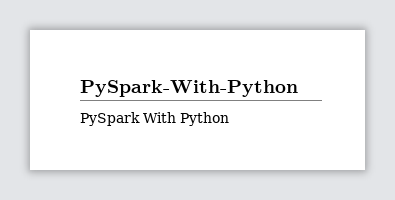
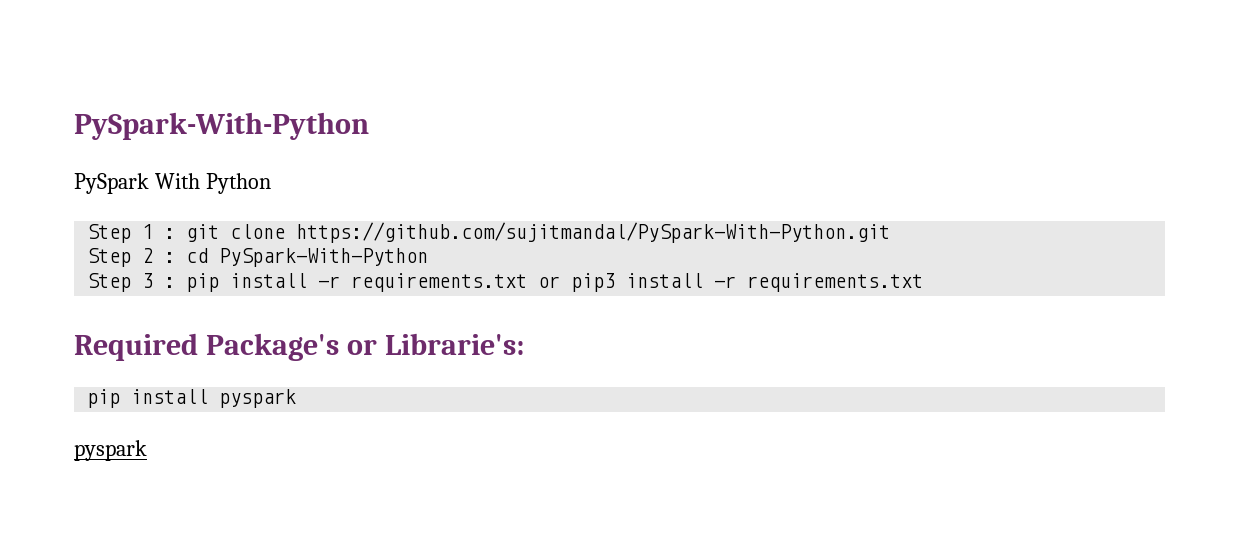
+ Step 1 : git clone https://github.com/sujitmandal/PySpark-With-Python.git
+ Step 2 : cd PySpark-With-Python
+ Step 3 : pip install -r requirements.txt or pip3 install -r requirements.txt
+ Required Package's or Librarie's:
+ pip install pyspark
+ pyspark

